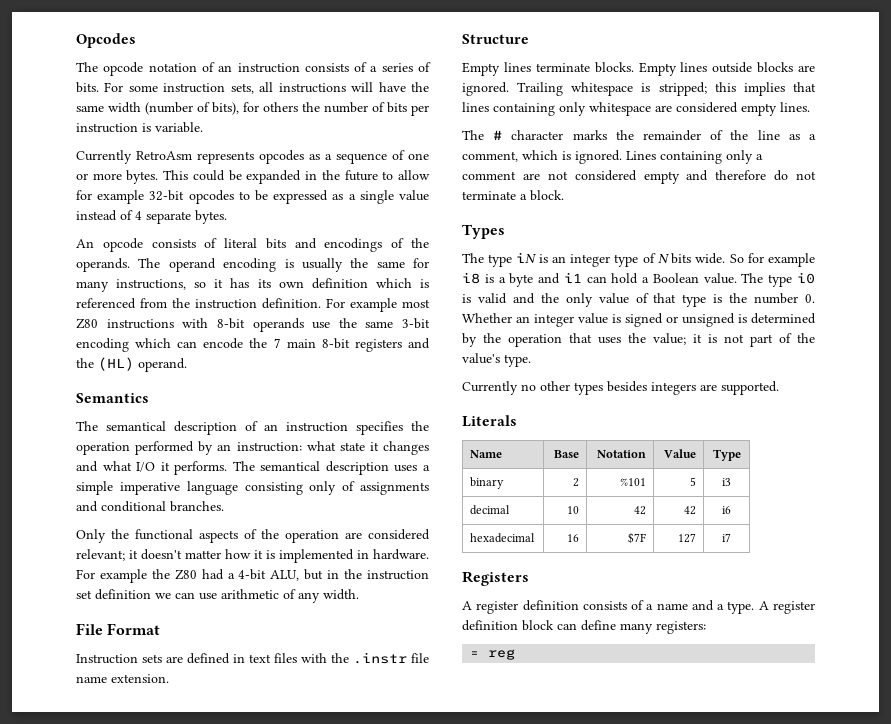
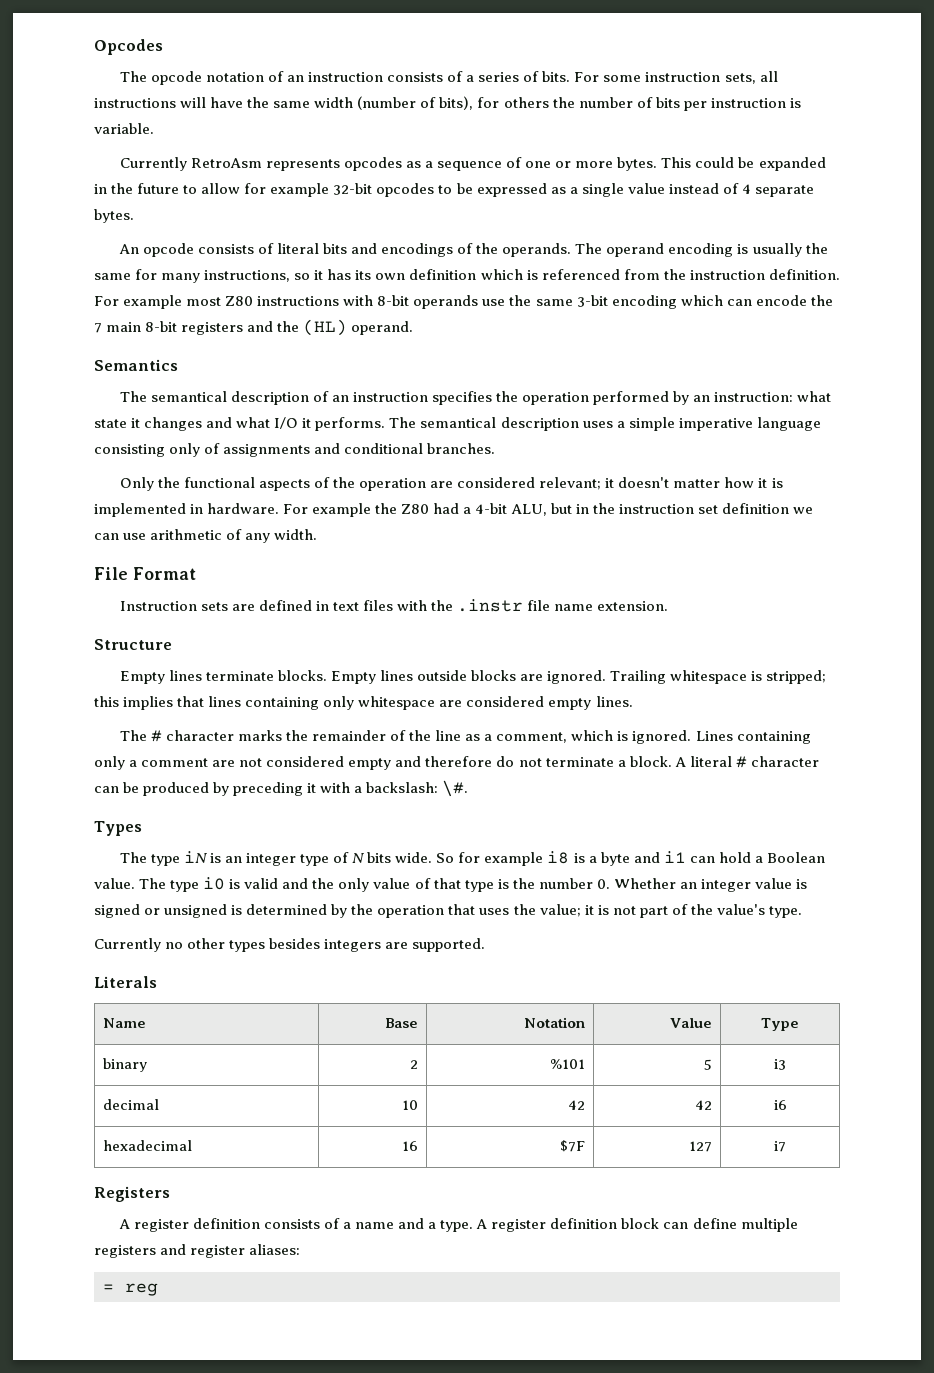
+ A literal # character can be produced by preceding it with a backslash: \#.
- A register definition block can define many registers:
+ A register definition block can define multiple registers and register aliases:

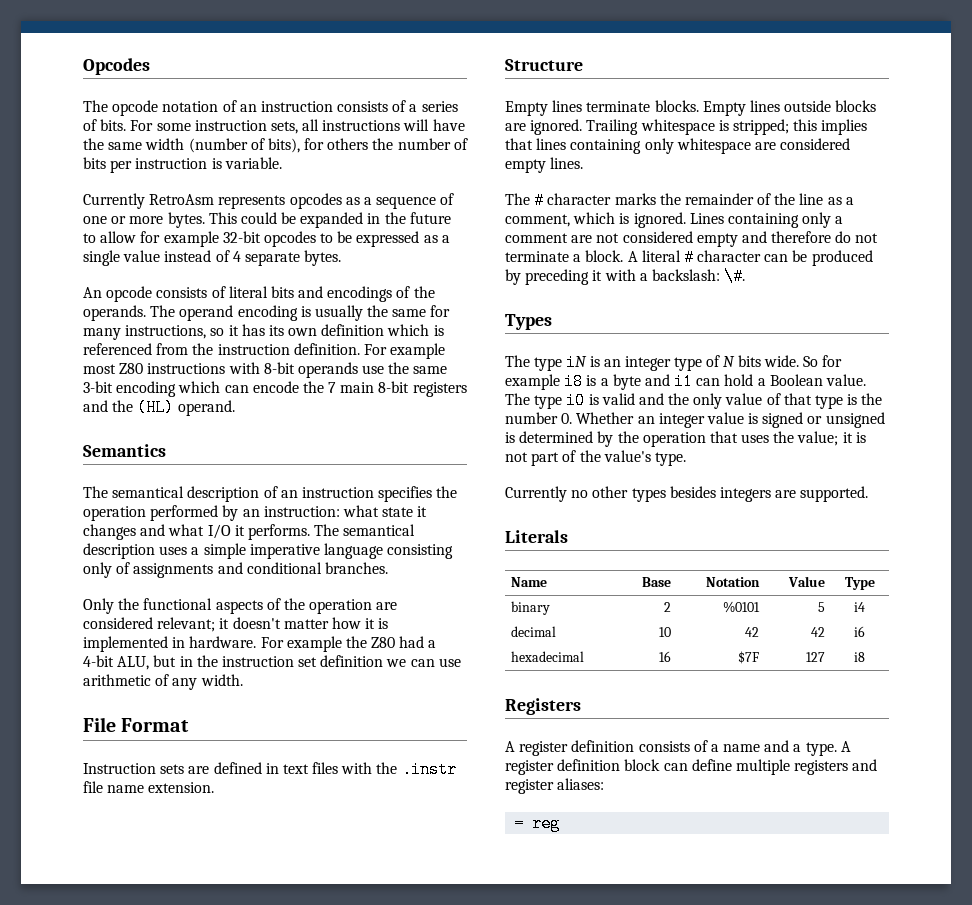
- binary | 2 | %101 | 5 | i3
+ binary | 2 | %0101 | 5 | i4
- hexadecimal | 16 | $7F | 127 | i7
+ hexadecimal | 16 | $7F | 127 | i8

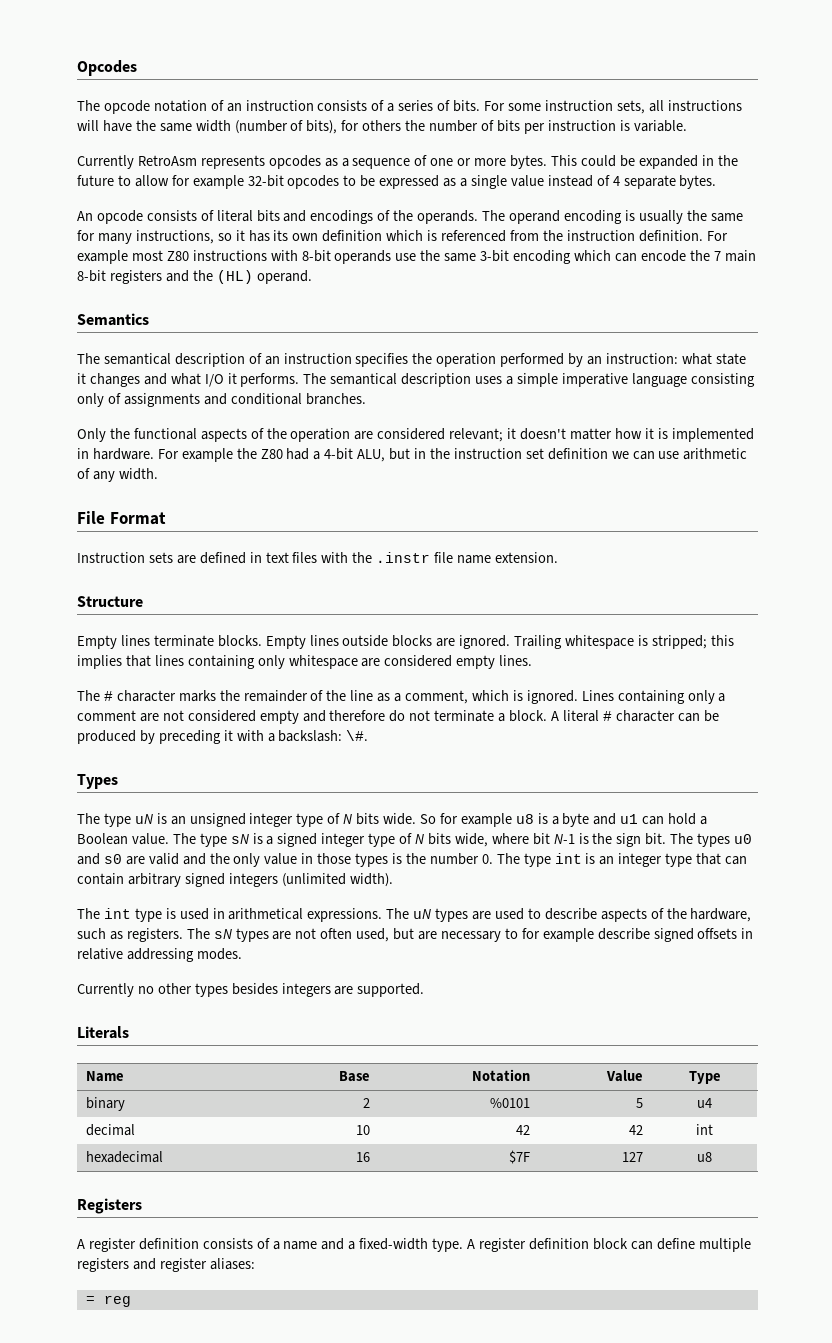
- The type iN is an integer type of N bits wide.
+ The type uN is an unsigned integer type of N bits wide.
- So for example i8 is a byte and i1 can hold a Boolean value.
+ So for example u8 is a byte and u1 can hold a Boolean value.
- The type i0 is valid and the only value of that type is the number 0. Whether an integer value is signed or unsigned is determined by the operation that uses the value; it is not part of the value's type.
+ The type sN is a signed integer type of N bits wide, where bit N-1 is the sign bit. The types u0 and s0 are valid and the only value in those types is the number 0. The type int is an integer type that can contain arbitrary signed integers (unlimited width).
+ The int type is used in arithmetical expressions. The uN types are used to describe aspects of the hardware, such as registers. The sN types are not often used, but are necessary to for example describe signed offsets in relative addressing modes.
- binary | 2 | %0101 | 5 | i4
+ binary | 2 | %0101 | 5 | u4
- decimal | 10 | 42 | 42 | i6
+ decimal | 10 | 42 | 42 | int
- hexadecimal | 16 | $7F | 127 | i8
+ hexadecimal | 16 | $7F | 127 | u8
- A register definition consists of a name and a type.
+ A register definition consists of a name and a fixed-width type.

